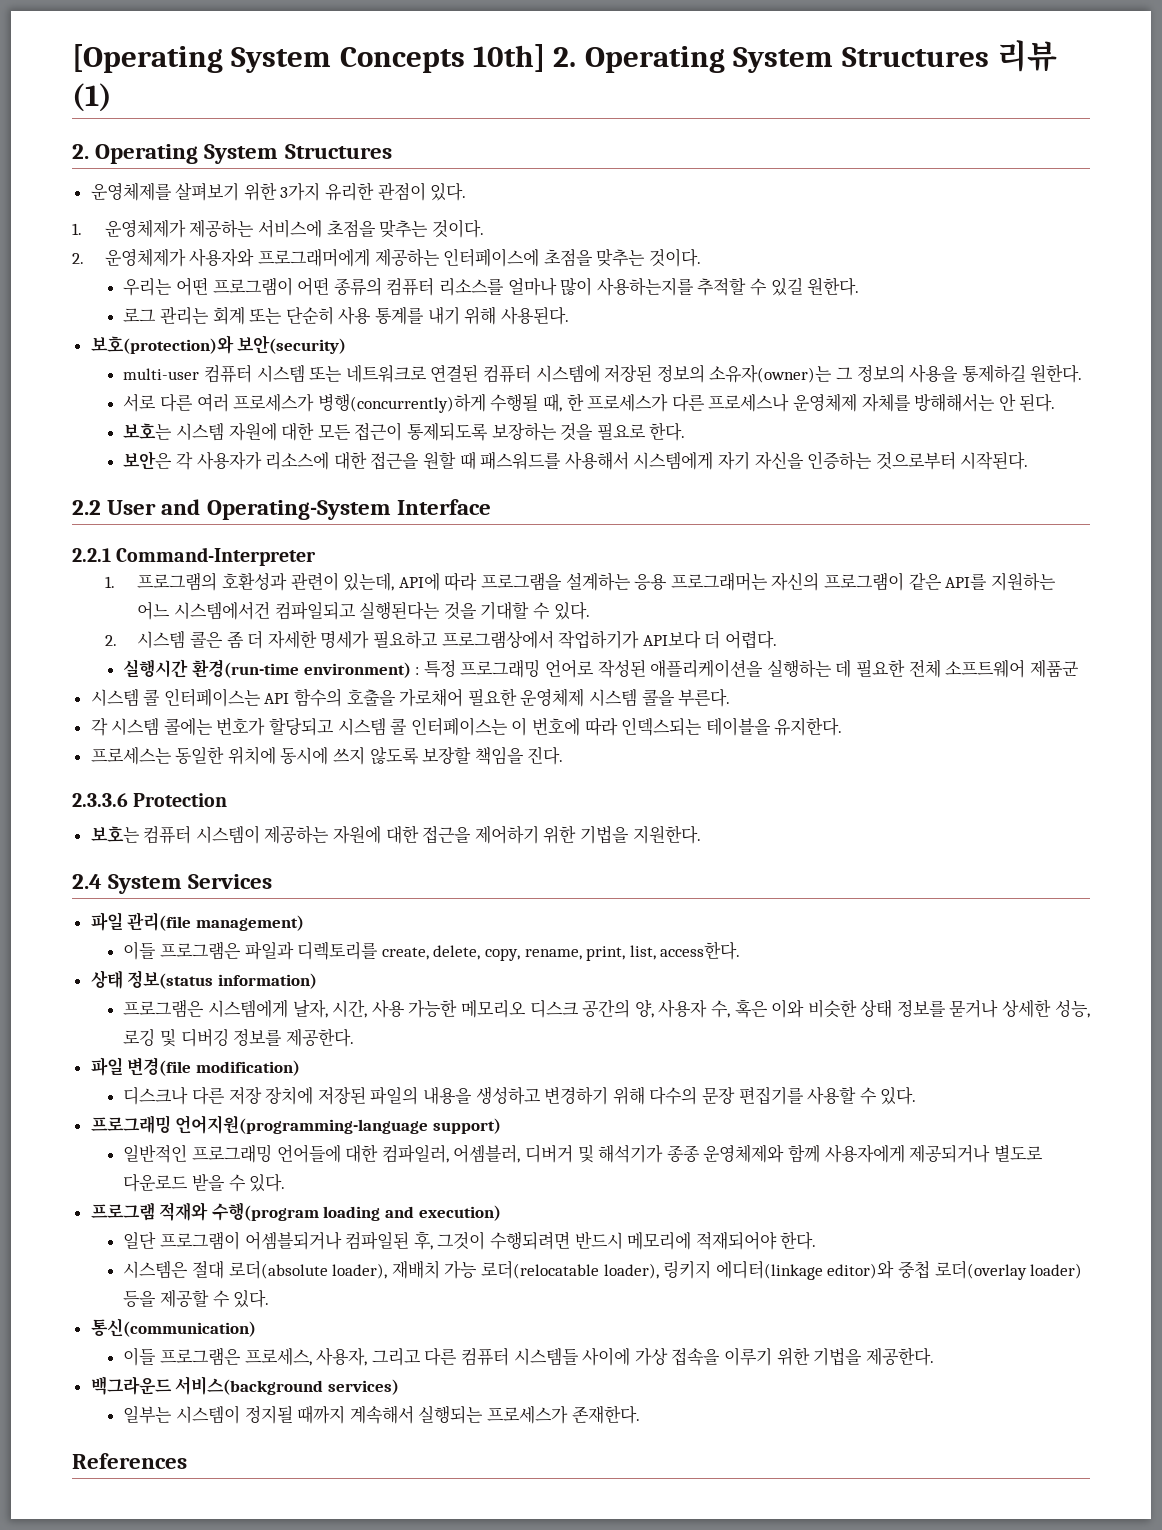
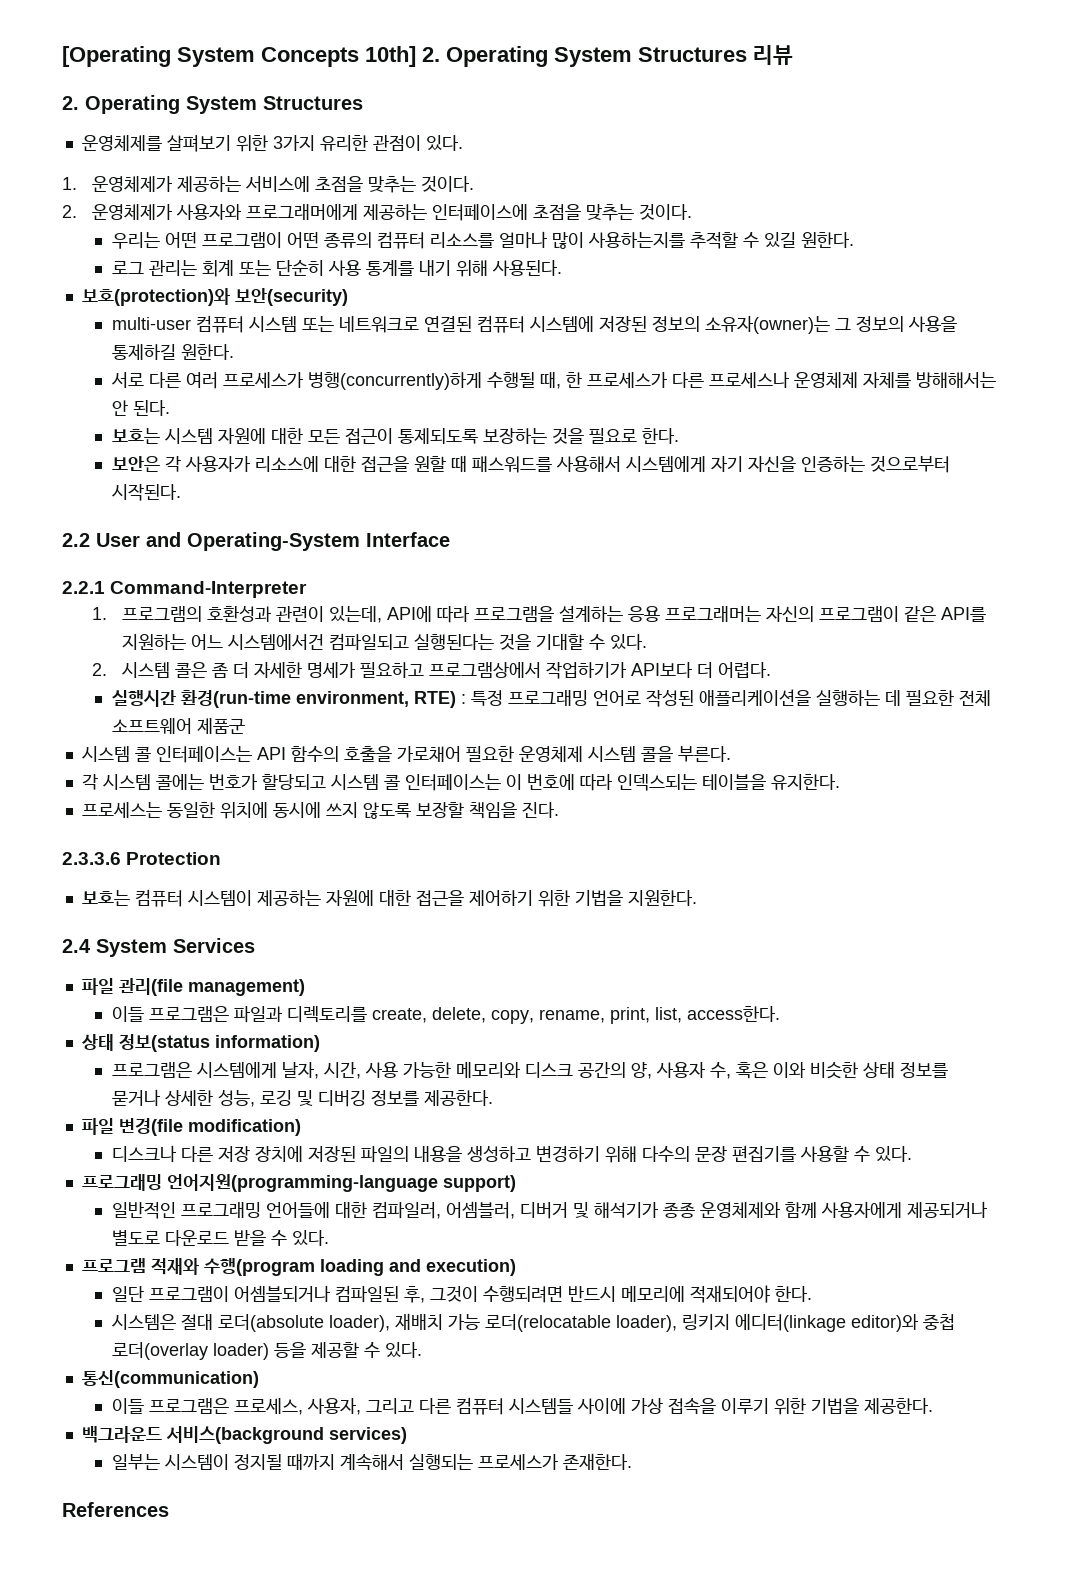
- [Operating System Concepts 10th] 2. Operating System Structures 리뷰 (1)
+ [Operating System Concepts 10th] 2. Operating System Structures 리뷰
- 실행시간 환경(run-time environment) : 특정 프로그래밍 언어로 작성된 애플리케이션을 실행하는 데 필요한 전체 소프트웨어 제품군
+ 실행시간 환경(run-time environment, RTE) : 특정 프로그래밍 언어로 작성된 애플리케이션을 실행하는 데 필요한 전체 소프트웨어 제품군
- 프로그램은 시스템에게 날자, 시간, 사용 가능한 메모리오 디스크 공간의 양, 사용자 수, 혹은 이와 비슷한 상태 정보를 묻거나 상세한 성능, 로깅 및 디버깅 정보를 제공한다.
+ 프로그램은 시스템에게 날자, 시간, 사용 가능한 메모리와 디스크 공간의 양, 사용자 수, 혹은 이와 비슷한 상태 정보를 묻거나 상세한 성능, 로깅 및 디버깅 정보를 제공한다.

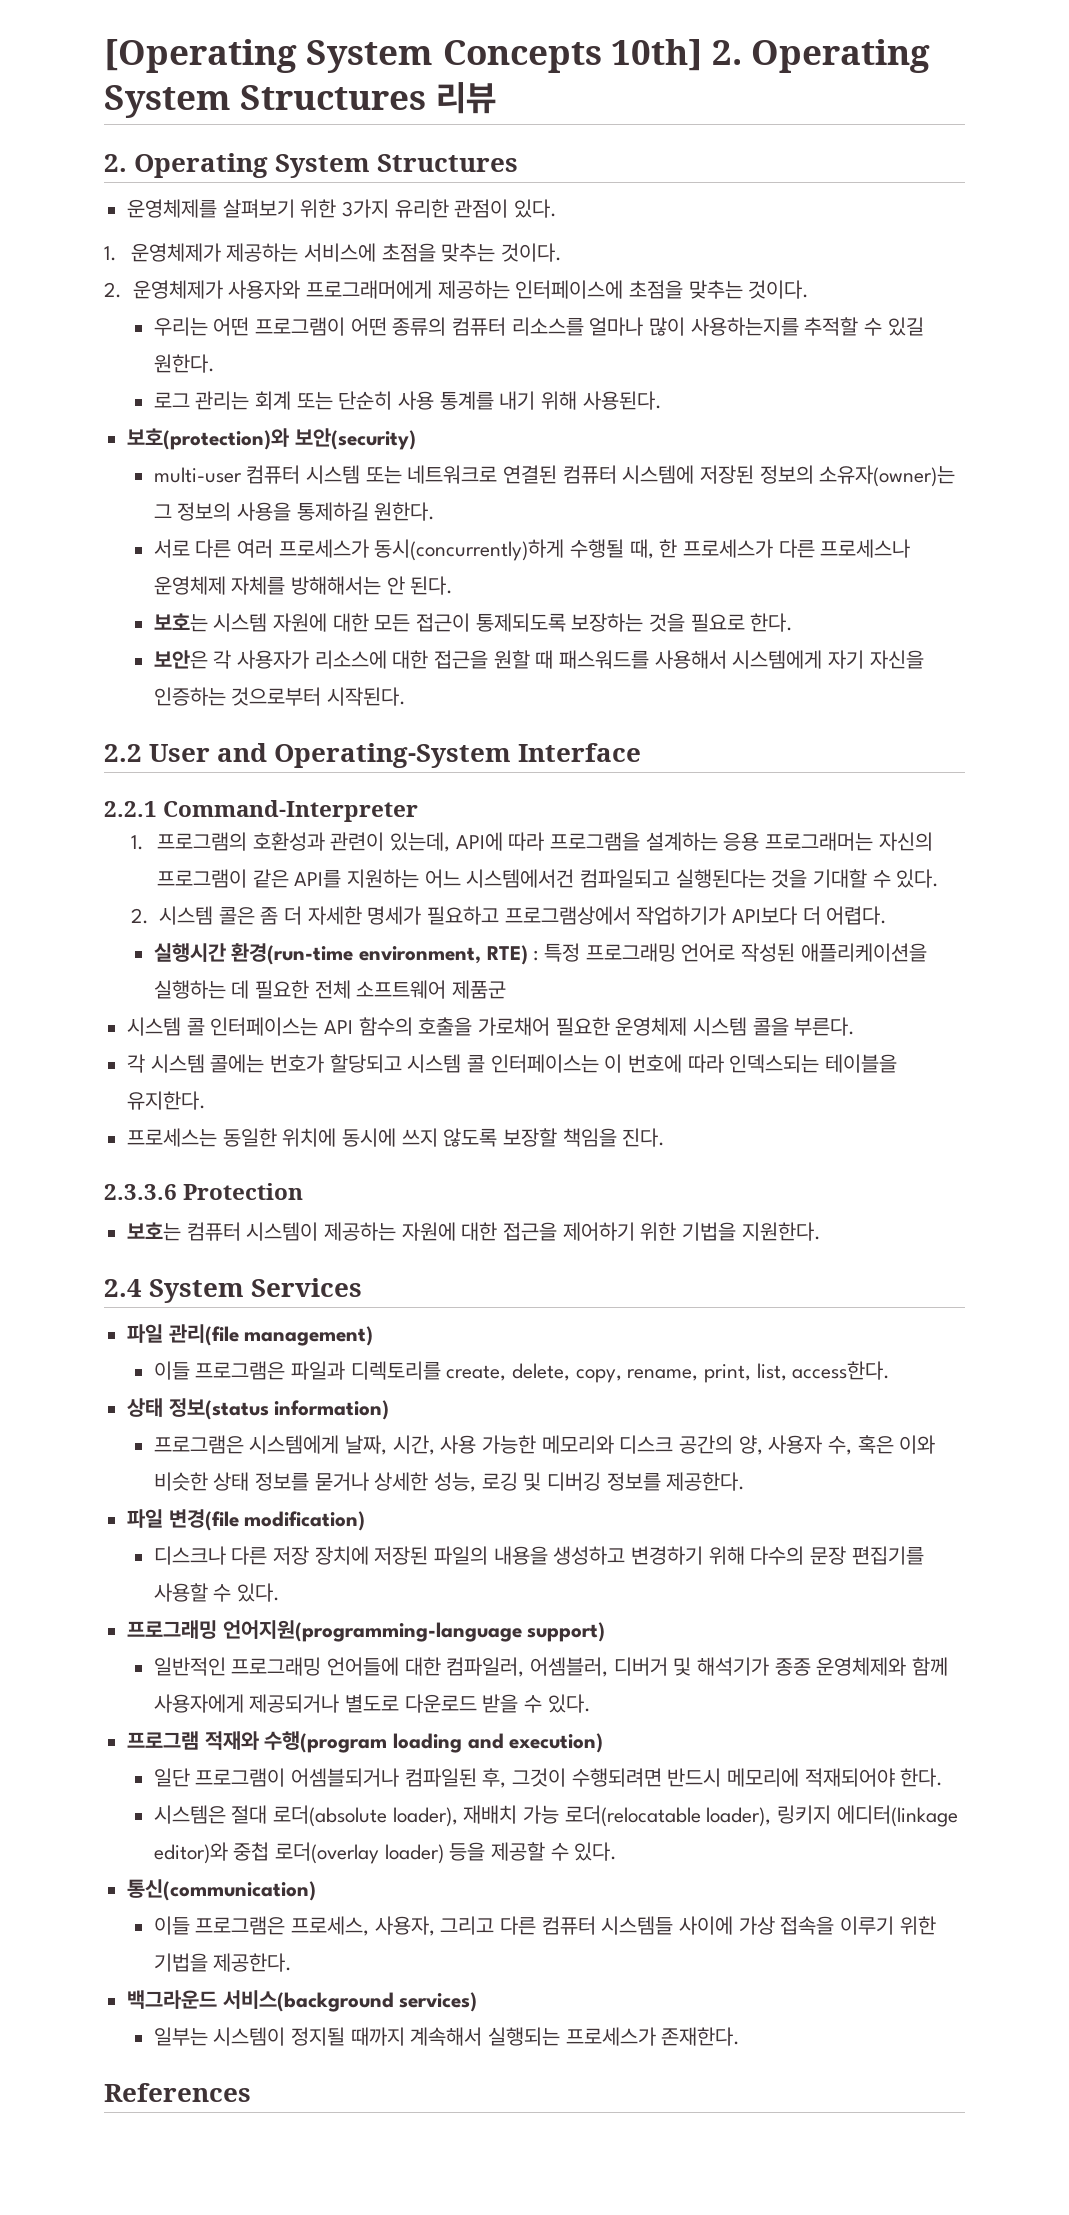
- 서로 다른 여러 프로세스가 병행(concurrently)하게 수행될 때, 한 프로세스가 다른 프로세스나 운영체제 자체를 방해해서는 안 된다.
+ 서로 다른 여러 프로세스가 동시(concurrently)하게 수행될 때, 한 프로세스가 다른 프로세스나 운영체제 자체를 방해해서는 안 된다.
- 프로그램은 시스템에게 날자, 시간, 사용 가능한 메모리와 디스크 공간의 양, 사용자 수, 혹은 이와 비슷한 상태 정보를 묻거나 상세한 성능, 로깅 및 디버깅 정보를 제공한다.
+ 프로그램은 시스템에게 날짜, 시간, 사용 가능한 메모리와 디스크 공간의 양, 사용자 수, 혹은 이와 비슷한 상태 정보를 묻거나 상세한 성능, 로깅 및 디버깅 정보를 제공한다.

